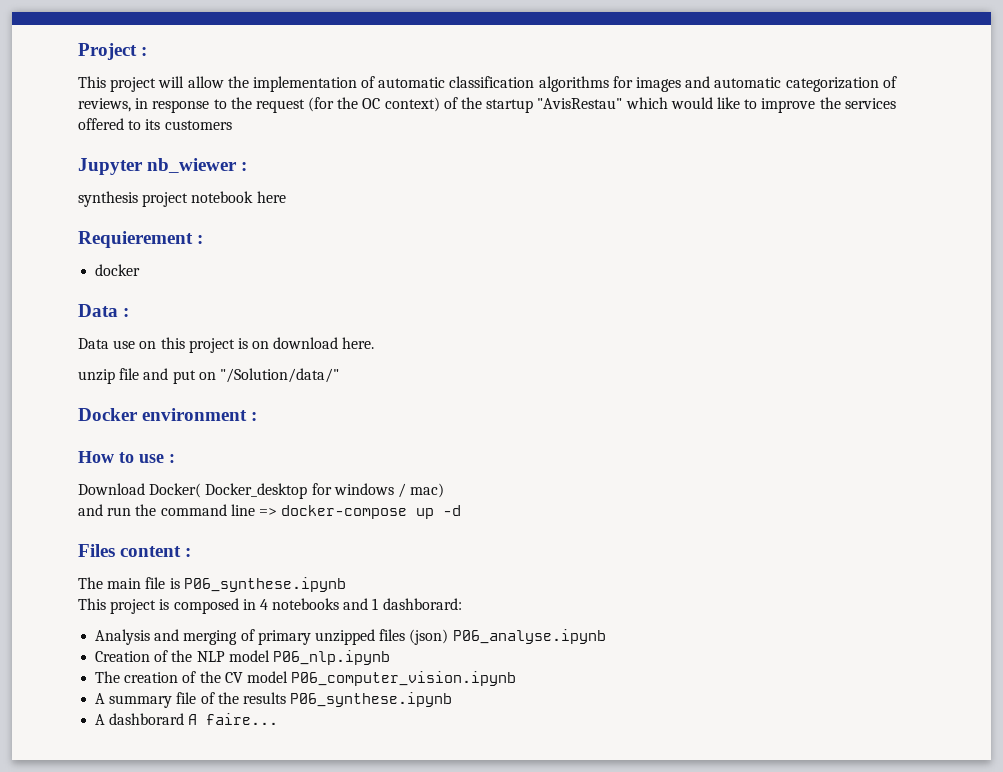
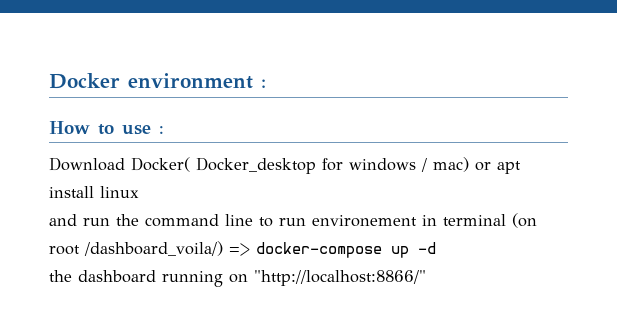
- Project :
- This project will allow the implementation of automatic classification algorithms for images and automatic categorization of reviews, in response to the request (for the OC context) of the startup "AvisRestau" which would like to improve the services offered to its customers
- Jupyter nb_wiewer :
- synthesis project notebook here
- Requierement :
- docker
- Data :
- Data use on this project is on download here.
- unzip file and put on "/Solution/data/"
- Download Docker( Docker_desktop for windows / mac)
+ Download Docker( Docker_desktop for windows / mac) or apt install linux
- and run the command line => docker-compose up -d
- Files content :
- The main file is P06_synthese.ipynb
- This project is composed in 4 notebooks and 1 dashborard:
- Analysis and merging of primary unzipped files (json) P06_analyse.ipynb
- Creation of the NLP model P06_nlp.ipynb
- The creation of the CV model P06_computer_vision.ipynb
- A summary file of the results P06_synthese.ipynb
- A dashborard A faire...
+ and run the command line to run environement in terminal (on root /dashboard_voila/) => docker-compose up -d
+ the dashboard running on "http://localhost:8866/"

